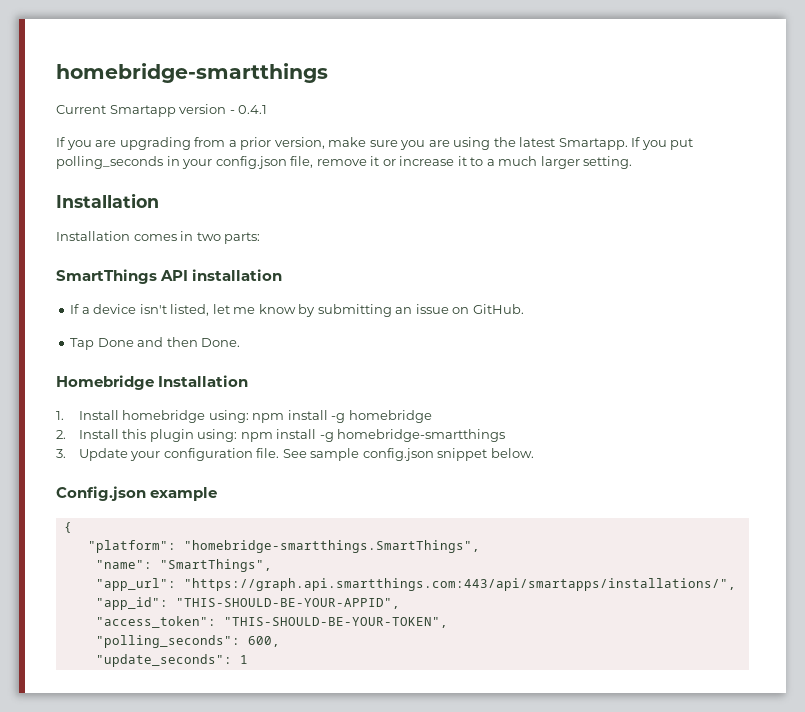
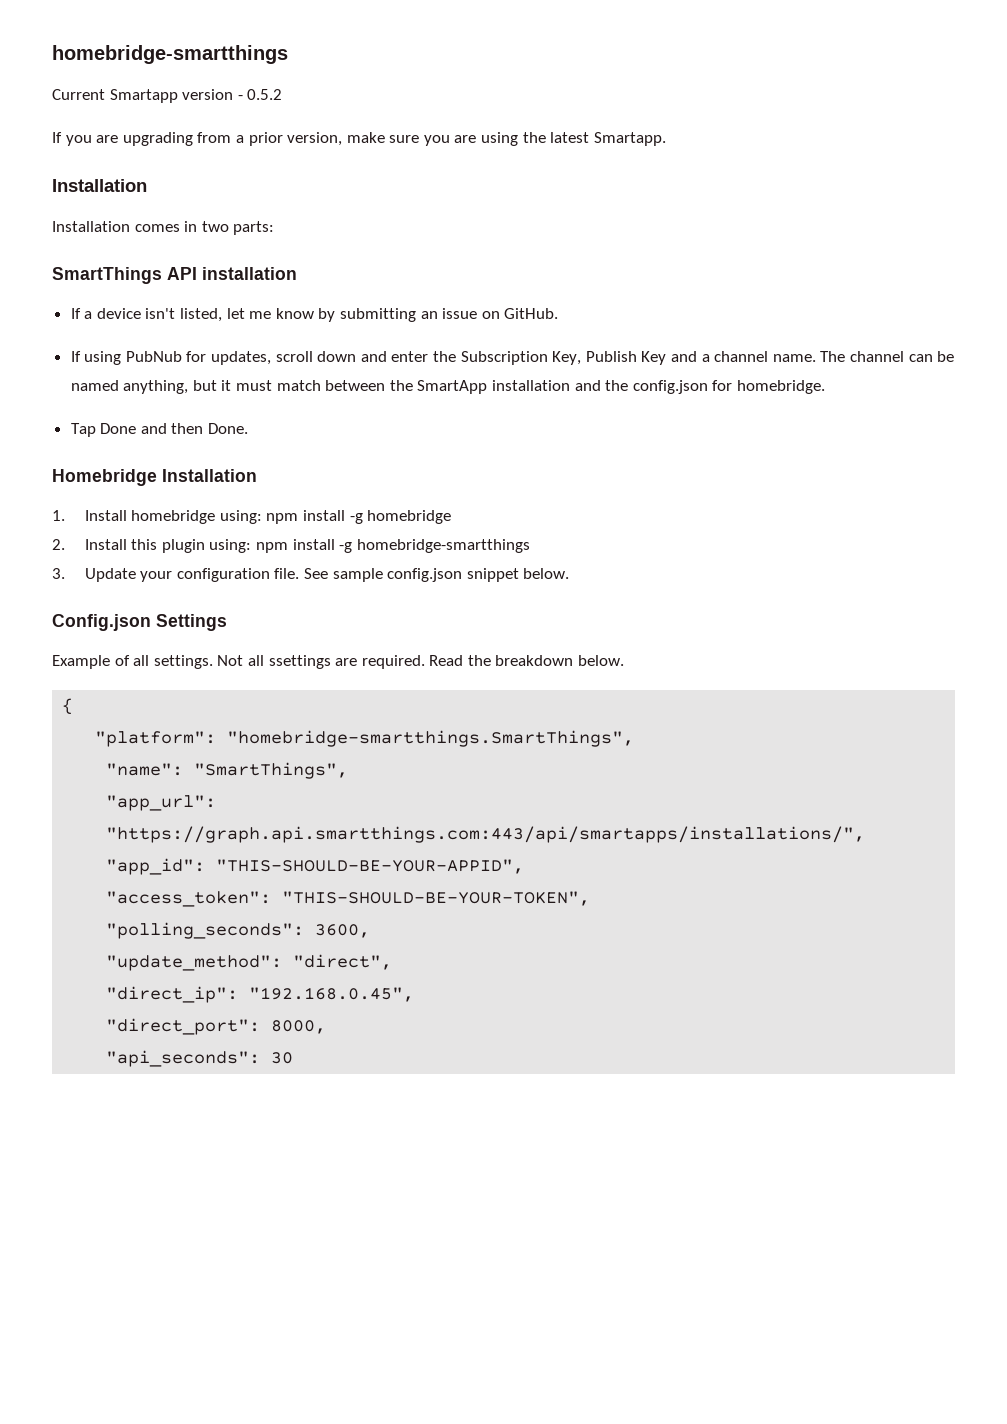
- Current Smartapp version - 0.4.1
+ Current Smartapp version - 0.5.2
- If you put polling_seconds in your config.json file, remove it or increase it to a much larger setting.
+ If using PubNub for updates, scroll down and enter the Subscription Key, Publish Key and a channel name. The channel can be named anything, but it must match between the SmartApp installation and the config.json for homebridge.
- Config.json example
+ Config.json Settings
+ Example of all settings. Not all ssettings are required. Read the breakdown below.
- "polling_seconds": 600,
- "update_seconds": 1
+ "polling_seconds": 3600,
+ "update_method": "direct",
+ "direct_ip": "192.168.0.45",
+ "direct_port": 8000,
+ "api_seconds": 30

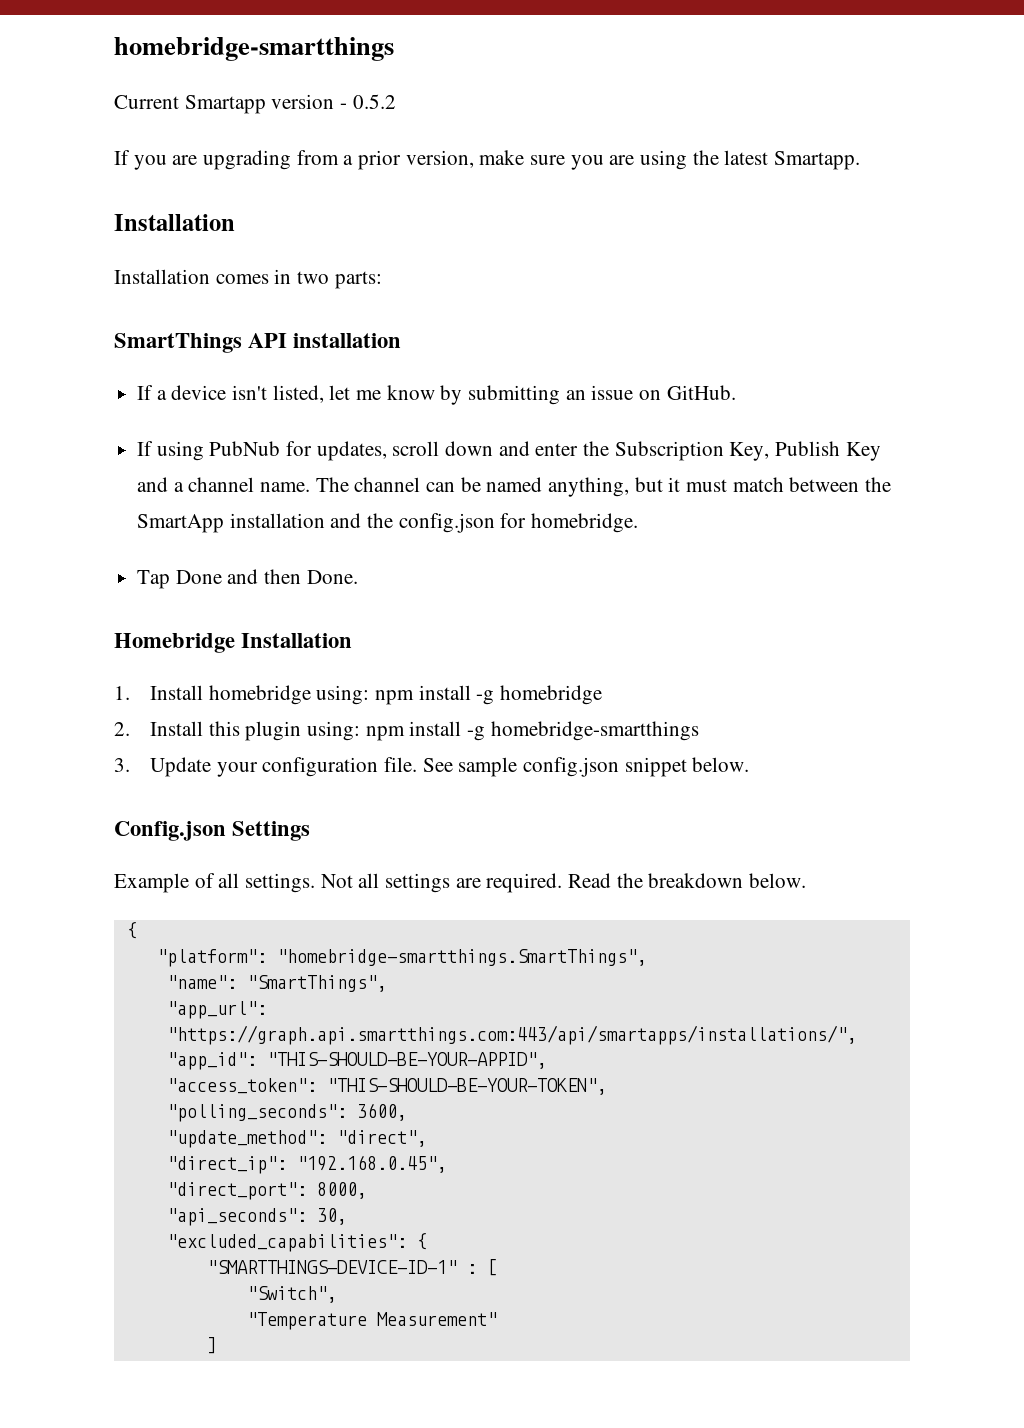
- Not all ssettings are required.
+ Not all settings are required.
- "api_seconds": 30
+ "api_seconds": 30,
+ "excluded_capabilities": {
+ "SMARTTHINGS-DEVICE-ID-1" : [
+ "Switch",
+ "Temperature Measurement"
+ ]

